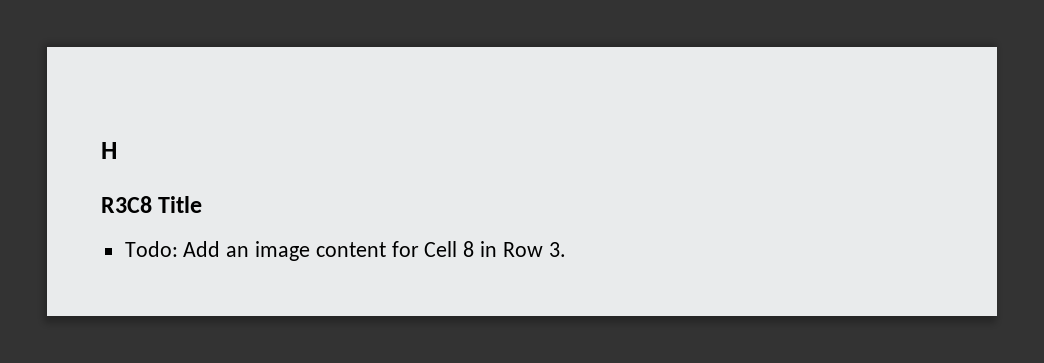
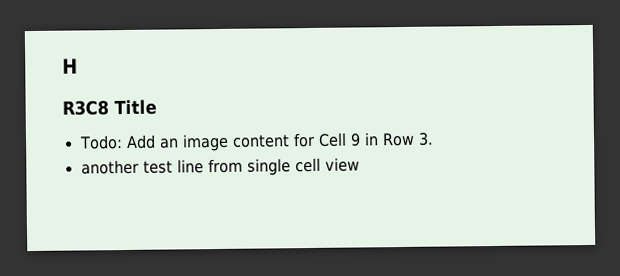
- Todo: Add an image content for Cell 8 in Row 3.
+ Todo: Add an image content for Cell 9 in Row 3.
+ another test line from single cell view

